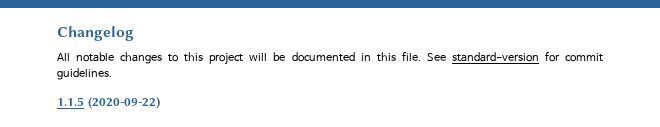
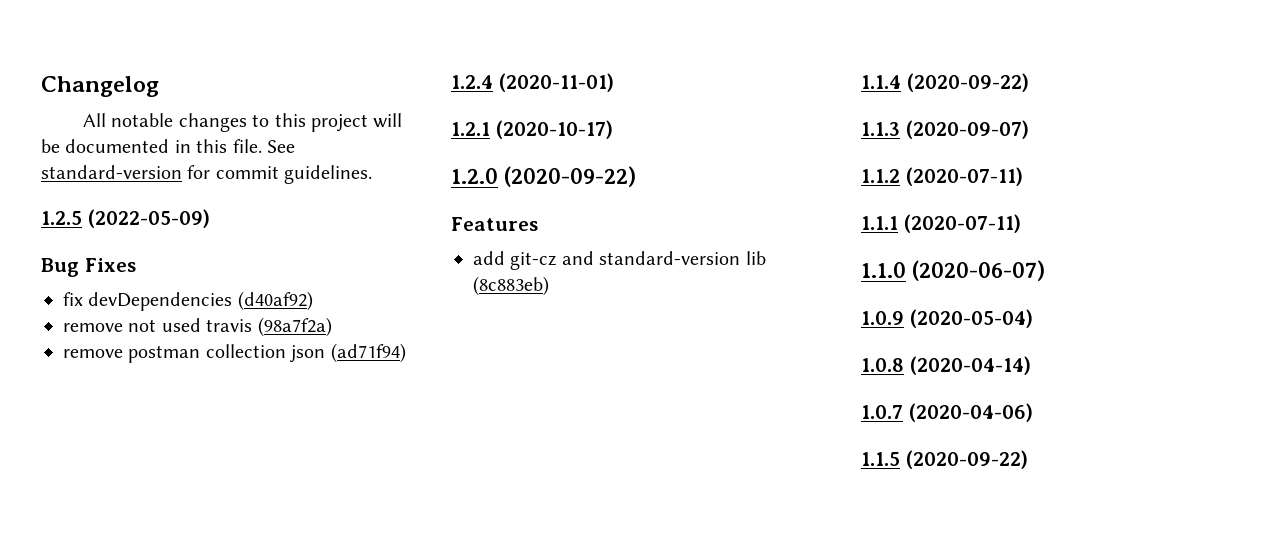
+ 1.2.5 (2022-05-09)
+ Bug Fixes
+ fix devDependencies (d40af92)
+ remove not used travis (98a7f2a)
+ remove postman collection json (ad71f94)
+ 1.2.4 (2020-11-01)
+ 1.2.1 (2020-10-17)
+ 1.2.0 (2020-09-22)
+ Features
+ add git-cz and standard-version lib (8c883eb)
+ 1.1.4 (2020-09-22)
+ 1.1.3 (2020-09-07)
+ 1.1.2 (2020-07-11)
+ 1.1.1 (2020-07-11)
+ 1.1.0 (2020-06-07)
+ 1.0.9 (2020-05-04)
+ 1.0.8 (2020-04-14)
+ 1.0.7 (2020-04-06)

